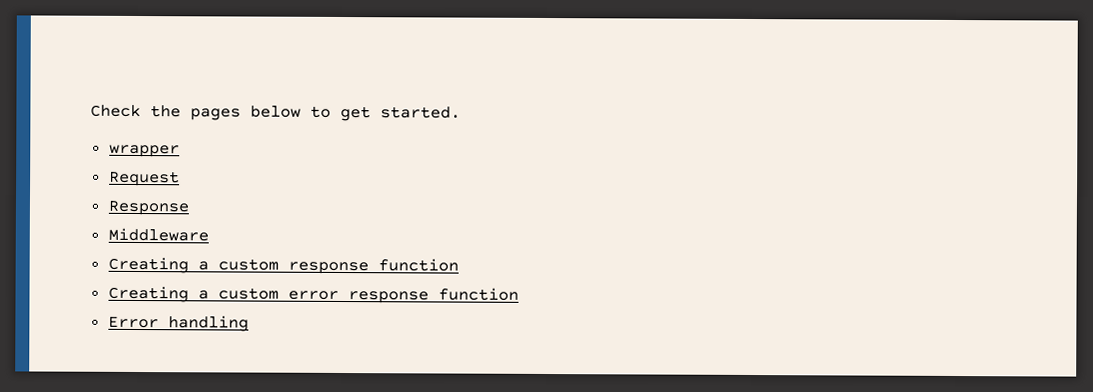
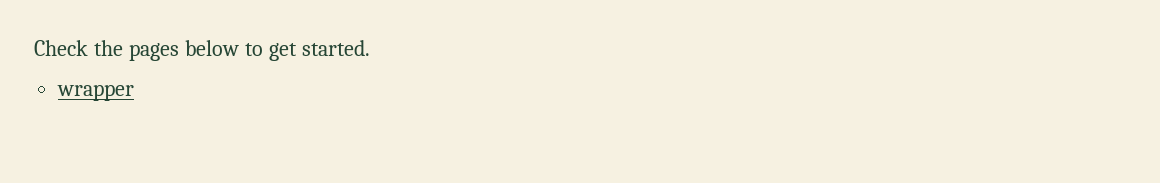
- Request
- Response
- Middleware
- Creating a custom response function
- Creating a custom error response function
- Error handling

